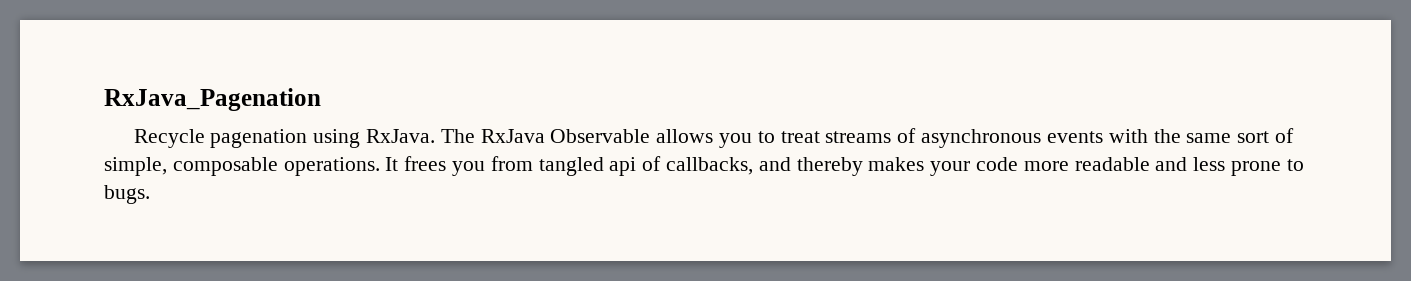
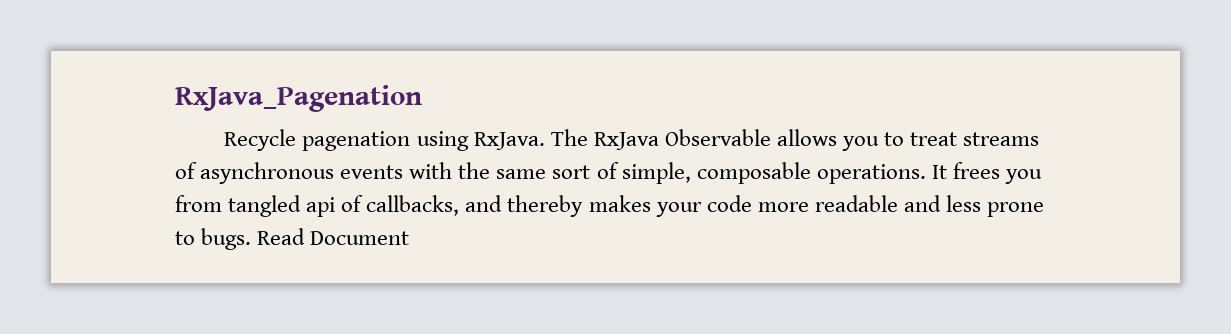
+ Read Document

